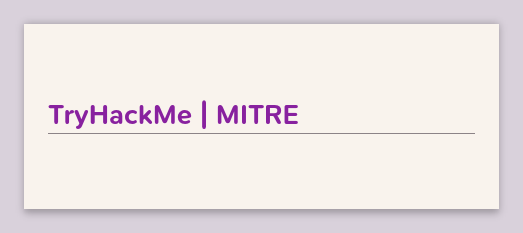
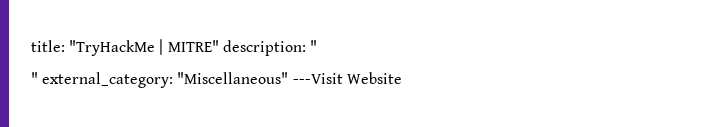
- TryHackMe | MITRE
+ title: "TryHackMe | MITRE" description: "
+ " external_category: "Miscellaneous" ---Visit Website

